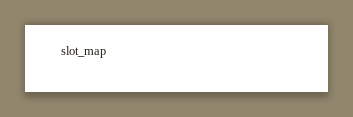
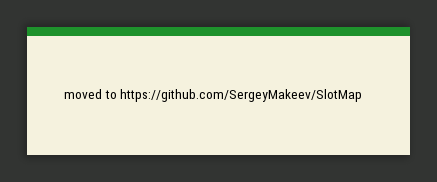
- slot_map
+ moved to https://github.com/SergeyMakeev/SlotMap

